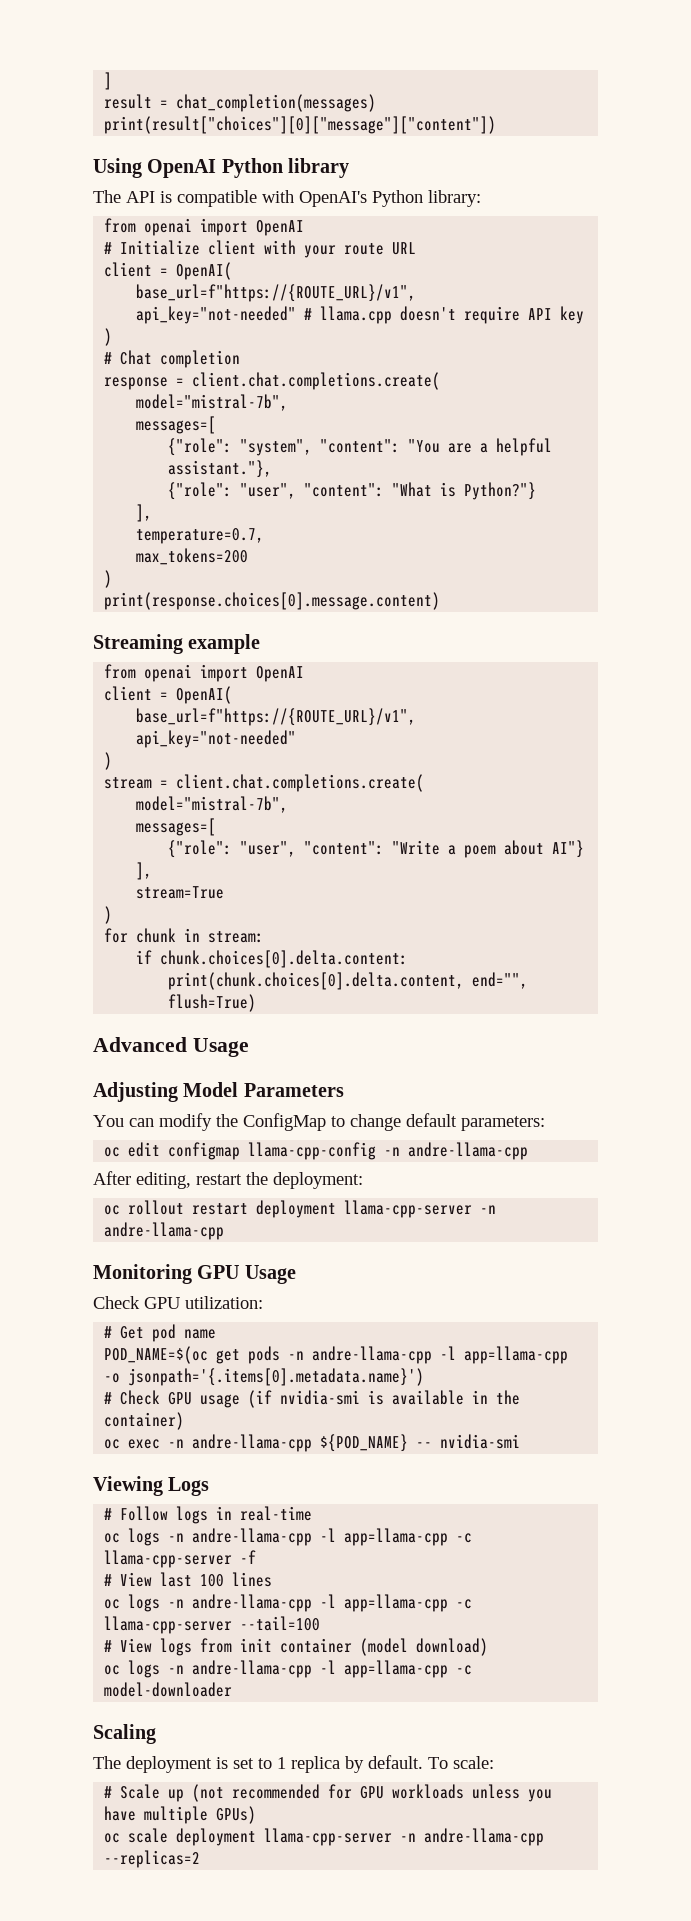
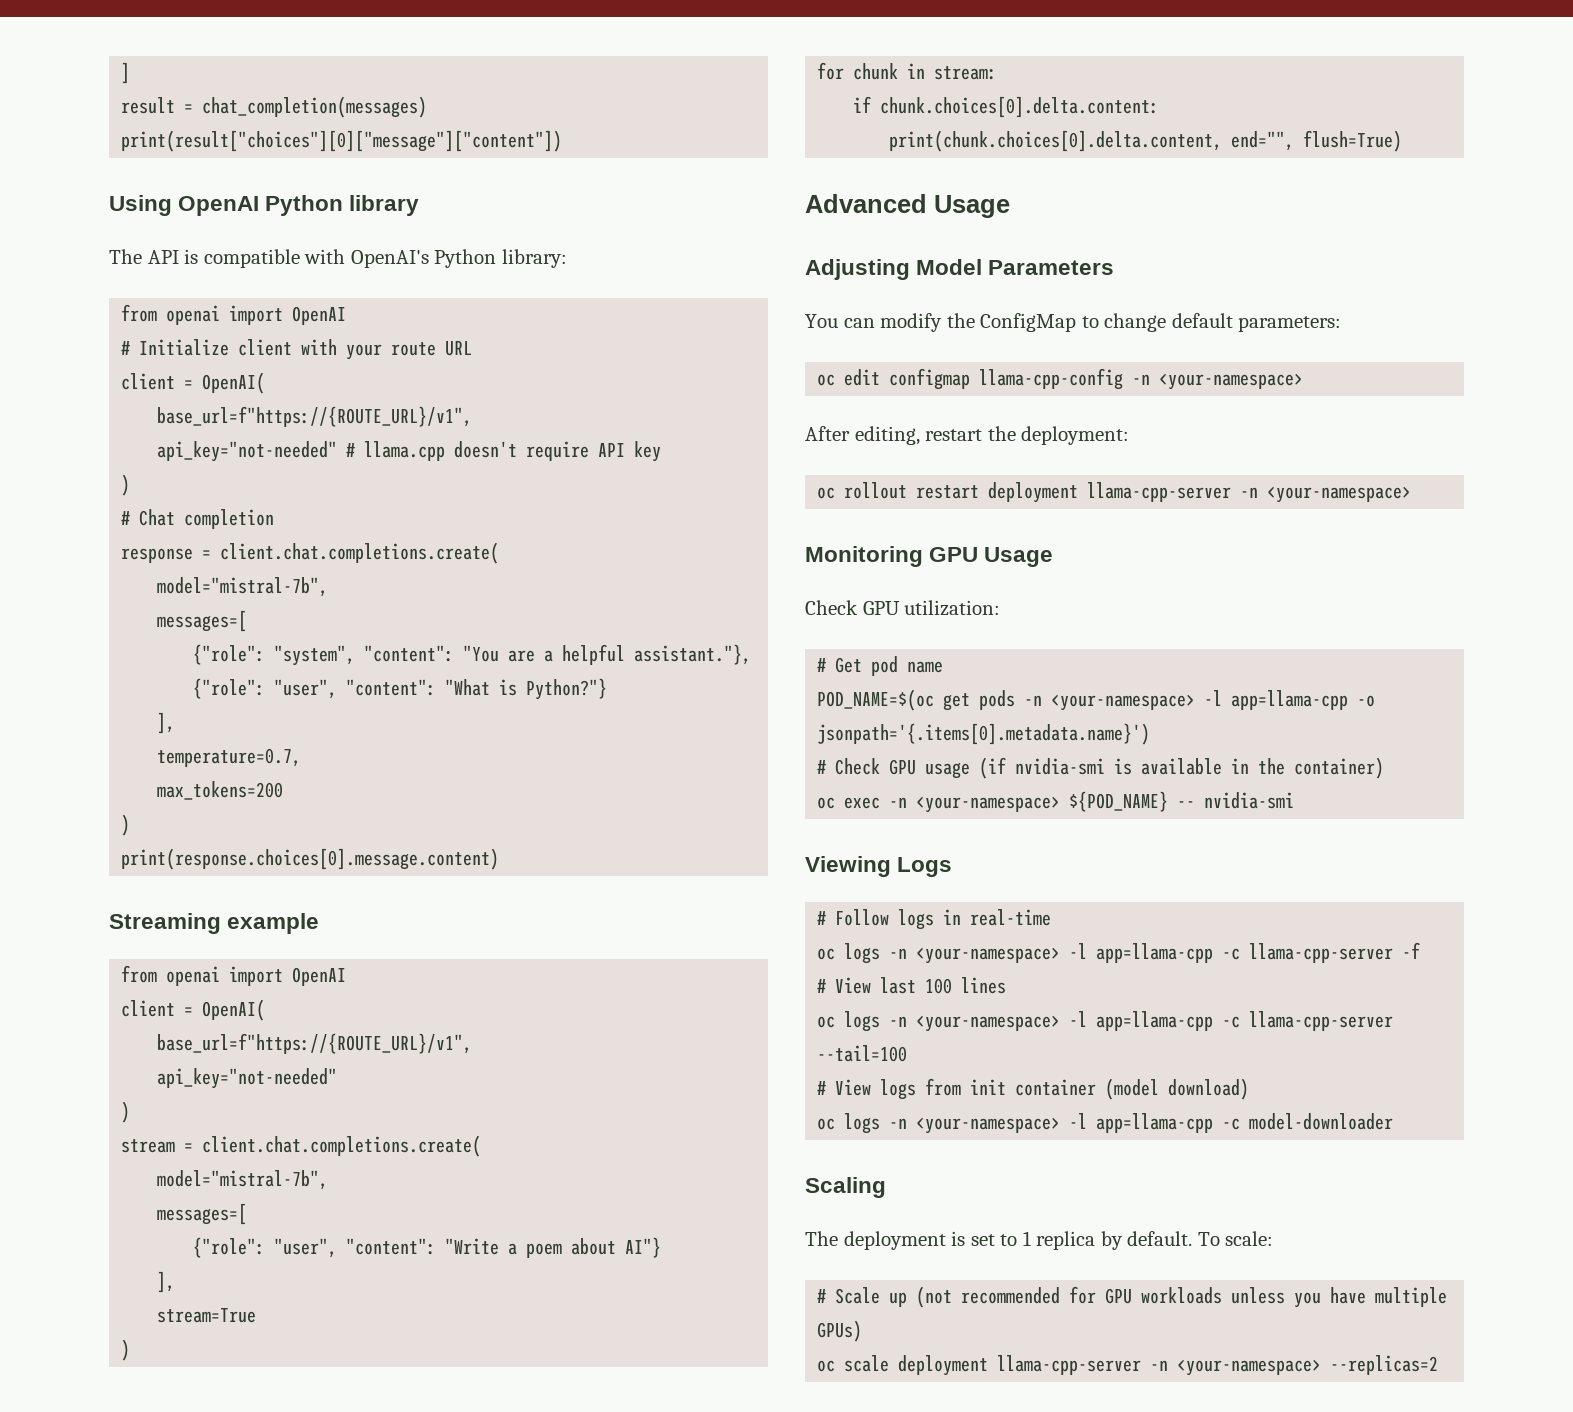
- oc edit configmap llama-cpp-config -n andre-llama-cpp
+ oc edit configmap llama-cpp-config -n <your-namespace>
- oc rollout restart deployment llama-cpp-server -n andre-llama-cpp
+ oc rollout restart deployment llama-cpp-server -n <your-namespace>
- POD_NAME=$(oc get pods -n andre-llama-cpp -l app=llama-cpp -o jsonpath='{.items[0].metadata.name}')
+ POD_NAME=$(oc get pods -n <your-namespace> -l app=llama-cpp -o jsonpath='{.items[0].metadata.name}')
- oc exec -n andre-llama-cpp ${POD_NAME} -- nvidia-smi
+ oc exec -n <your-namespace> ${POD_NAME} -- nvidia-smi
- oc logs -n andre-llama-cpp -l app=llama-cpp -c llama-cpp-server -f
+ oc logs -n <your-namespace> -l app=llama-cpp -c llama-cpp-server -f
- oc logs -n andre-llama-cpp -l app=llama-cpp -c llama-cpp-server --tail=100
+ oc logs -n <your-namespace> -l app=llama-cpp -c llama-cpp-server --tail=100
- oc logs -n andre-llama-cpp -l app=llama-cpp -c model-downloader
+ oc logs -n <your-namespace> -l app=llama-cpp -c model-downloader
- oc scale deployment llama-cpp-server -n andre-llama-cpp --replicas=2
+ oc scale deployment llama-cpp-server -n <your-namespace> --replicas=2

